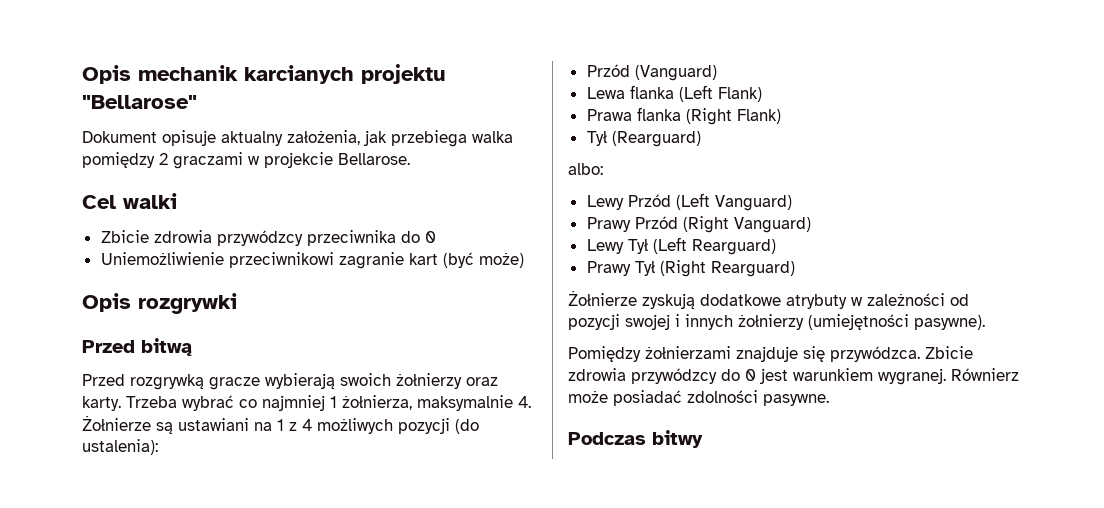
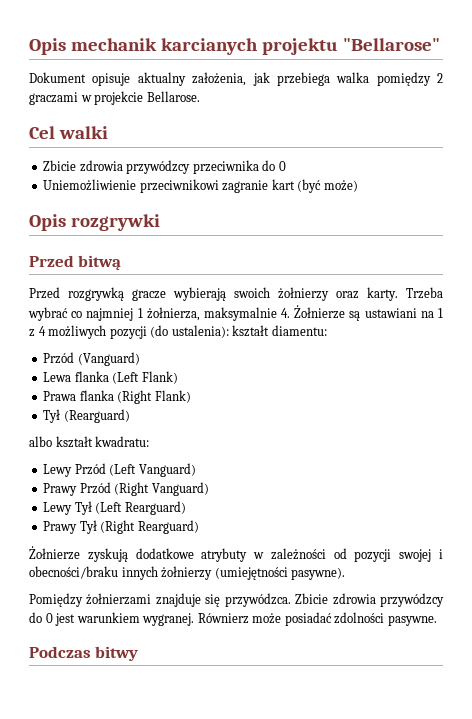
- Trzeba wybrać co najmniej 1 żołnierza, maksymalnie 4. Żołnierze są ustawiani na 1 z 4 możliwych pozycji (do ustalenia):
+ Trzeba wybrać co najmniej 1 żołnierza, maksymalnie 4. Żołnierze są ustawiani na 1 z 4 możliwych pozycji (do ustalenia): kształt diamentu:
- albo:
+ albo kształt kwadratu:
- Żołnierze zyskują dodatkowe atrybuty w zależności od pozycji swojej i innych żołnierzy (umiejętności pasywne).
+ Żołnierze zyskują dodatkowe atrybuty w zależności od pozycji swojej i obecności/braku innych żołnierzy (umiejętności pasywne).

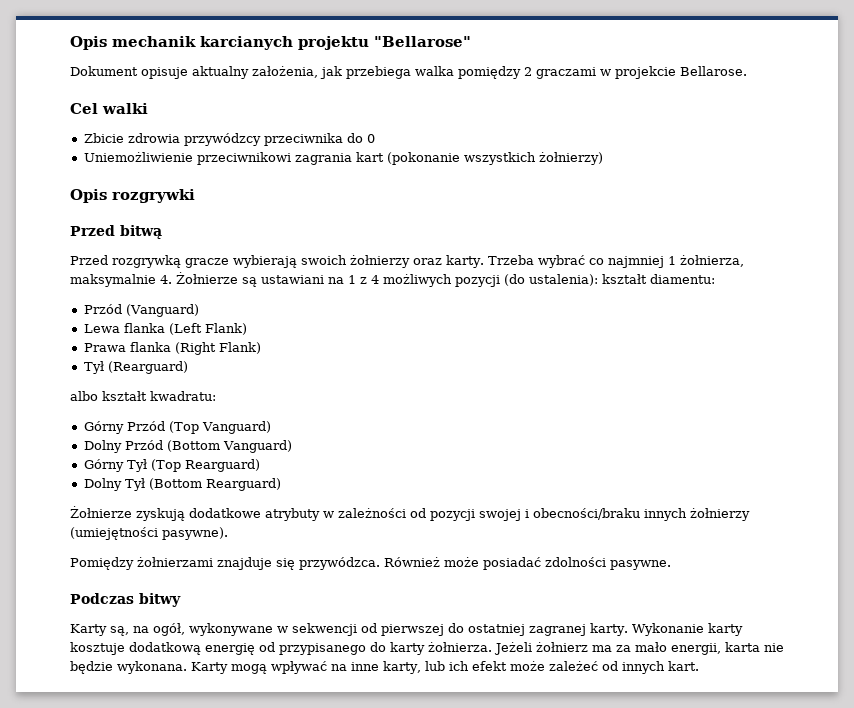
- Uniemożliwienie przeciwnikowi zagranie kart (być może)
+ Uniemożliwienie przeciwnikowi zagrania kart (pokonanie wszystkich żołnierzy)
- Lewy Przód (Left Vanguard)
- Prawy Przód (Right Vanguard)
- Lewy Tył (Left Rearguard)
- Prawy Tył (Right Rearguard)
+ Górny Przód (Top Vanguard)
+ Dolny Przód (Bottom Vanguard)
+ Górny Tył (Top Rearguard)
+ Dolny Tył (Bottom Rearguard)
- Zbicie zdrowia przywódzcy do 0 jest warunkiem wygranej. Równierz może posiadać zdolności pasywne.
+ Również może posiadać zdolności pasywne.
+ Karty są, na ogół, wykonywane w sekwencji od pierwszej do ostatniej zagranej karty. Wykonanie karty kosztuje dodatkową energię od przypisanego do karty żołnierza. Jeżeli żołnierz ma za mało energii, karta nie będzie wykonana. Karty mogą wpływać na inne karty, lub ich efekt może zależeć od innych kart.

